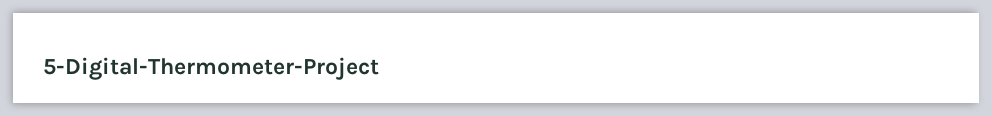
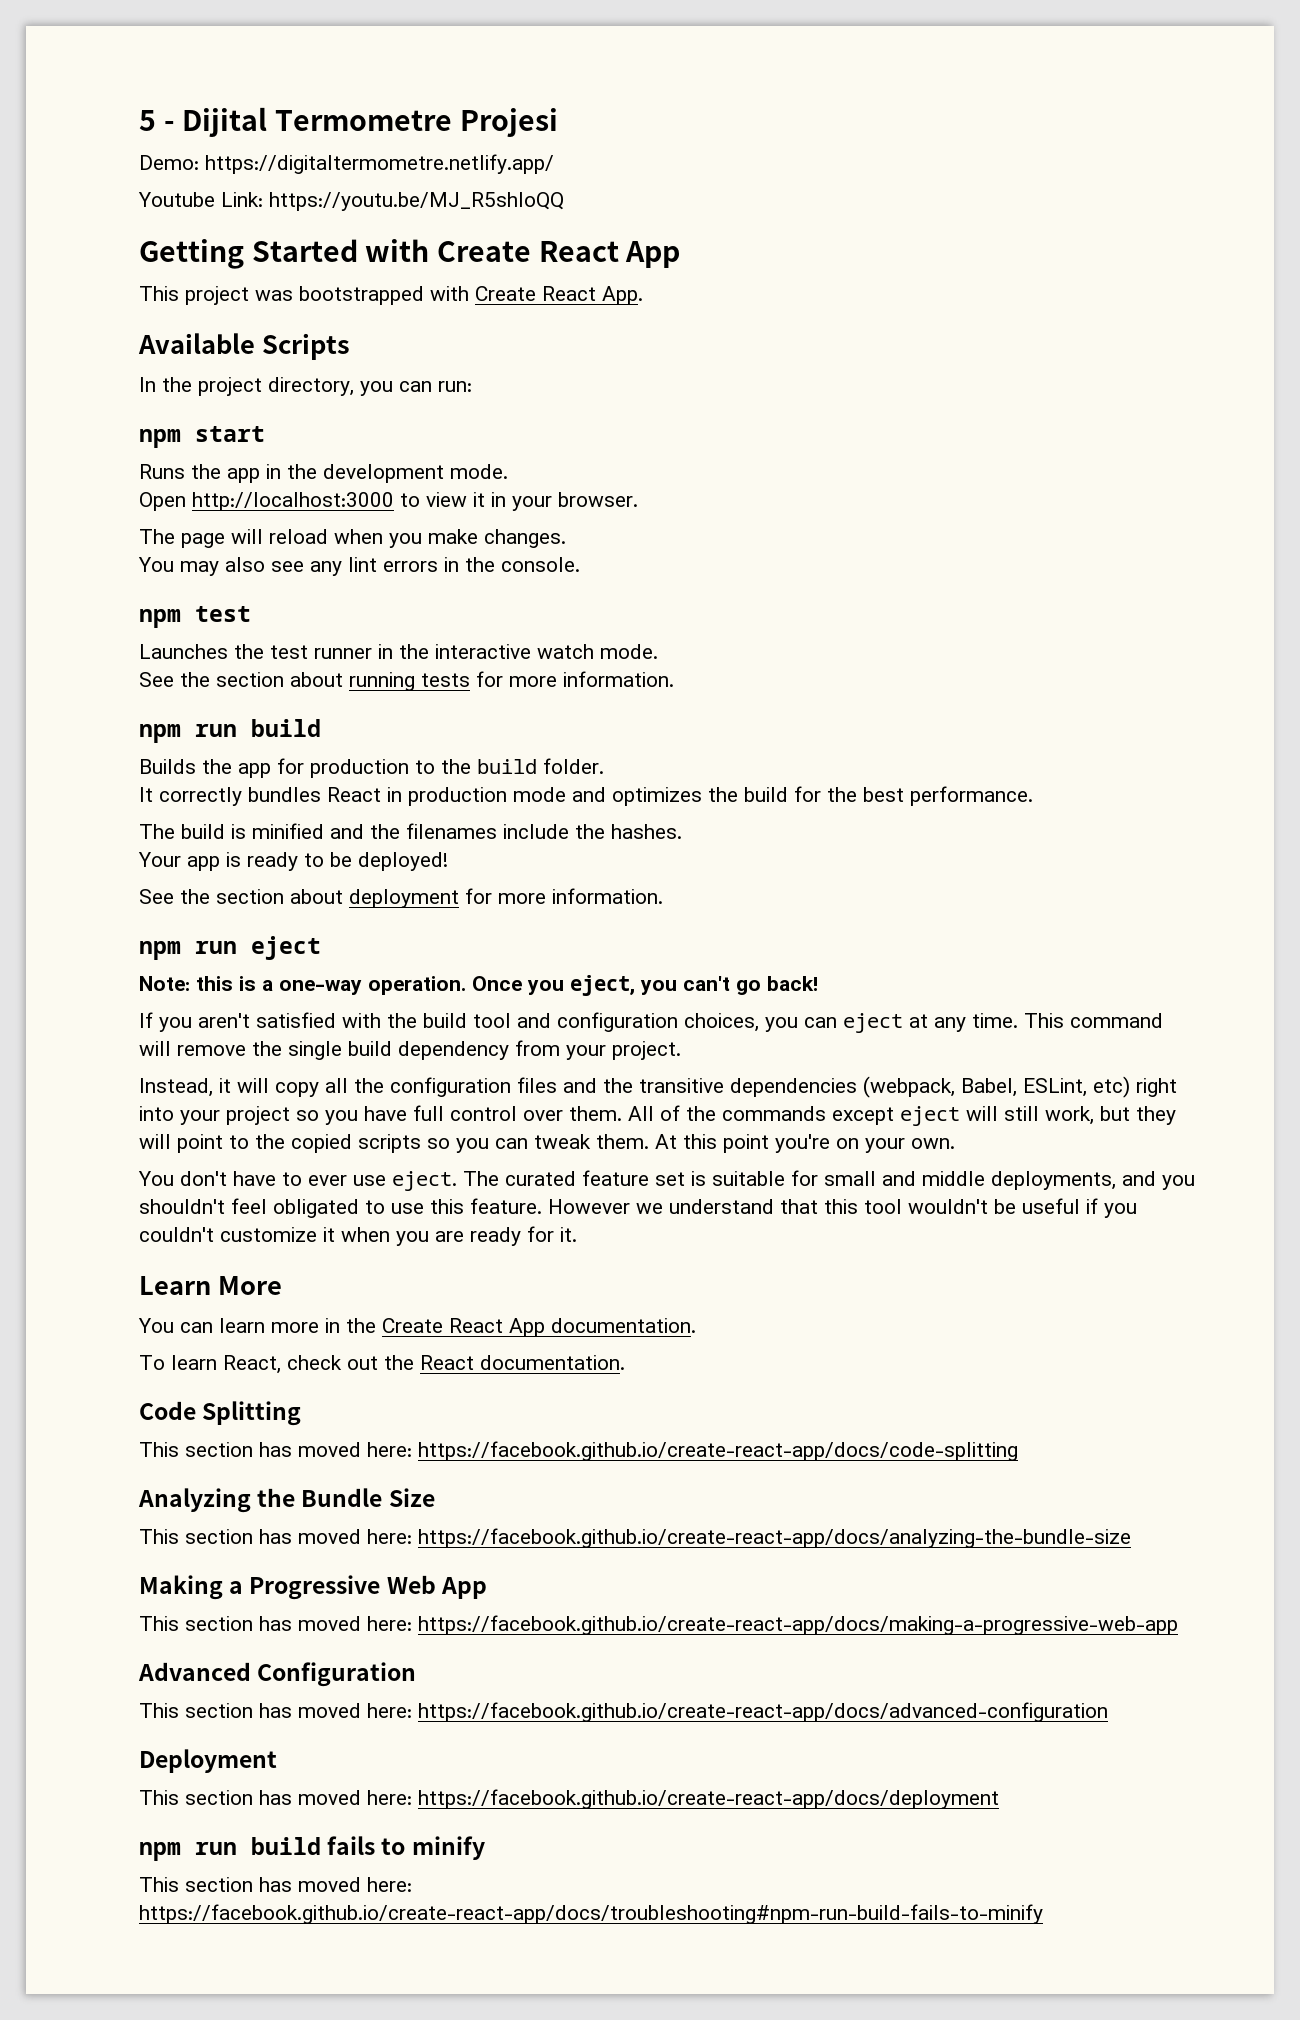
- 5-Digital-Thermometer-Project
+ 5 - Dijital Termometre Projesi
+ Demo: https://digitaltermometre.netlify.app/
+ Youtube Link: https://youtu.be/MJ_R5shloQQ
+ Getting Started with Create React App
+ This project was bootstrapped with Create React App.
+ Available Scripts
+ In the project directory, you can run:
+ npm start
+ Runs the app in the development mode.
+ Open http://localhost:3000 to view it in your browser.
+ The page will reload when you make changes.
+ You may also see any lint errors in the console.
+ npm test
+ Launches the test runner in the interactive watch mode.
+ See the section about running tests for more information.
+ npm run build
+ Builds the app for production to the build folder.
+ It correctly bundles React in production mode and optimizes the build for the best performance.
+ The build is minified and the filenames include the hashes.
+ Your app is ready to be deployed!
+ See the section about deployment for more information.
+ npm run eject
+ Note: this is a one-way operation. Once you eject, you can't go back!
+ If you aren't satisfied with the build tool and configuration choices, you can eject at any time. This command will remove the single build dependency from your project.
+ Instead, it will copy all the configuration files and the transitive dependencies (webpack, Babel, ESLint, etc) right into your project so you have full control over them. All of the commands except eject will still work, but they will point to the copied scripts so you can tweak them. At this point you're on your own.
+ You don't have to ever use eject. The curated feature set is suitable for small and middle deployments, and you shouldn't feel obligated to use this feature. However we understand that this tool wouldn't be useful if you couldn't customize it when you are ready for it.
+ Learn More
+ You can learn more in the Create React App documentation.
+ To learn React, check out the React documentation.
+ Code Splitting
+ This section has moved here: https://facebook.github.io/create-react-app/docs/code-splitting
+ Analyzing the Bundle Size
+ This section has moved here: https://facebook.github.io/create-react-app/docs/analyzing-the-bundle-size
+ Making a Progressive Web App
+ This section has moved here: https://facebook.github.io/create-react-app/docs/making-a-progressive-web-app
+ Advanced Configuration
+ This section has moved here: https://facebook.github.io/create-react-app/docs/advanced-configuration
+ Deployment
+ This section has moved here: https://facebook.github.io/create-react-app/docs/deployment
+ npm run build fails to minify
+ This section has moved here: https://facebook.github.io/create-react-app/docs/troubleshooting#npm-run-build-fails-to-minify

